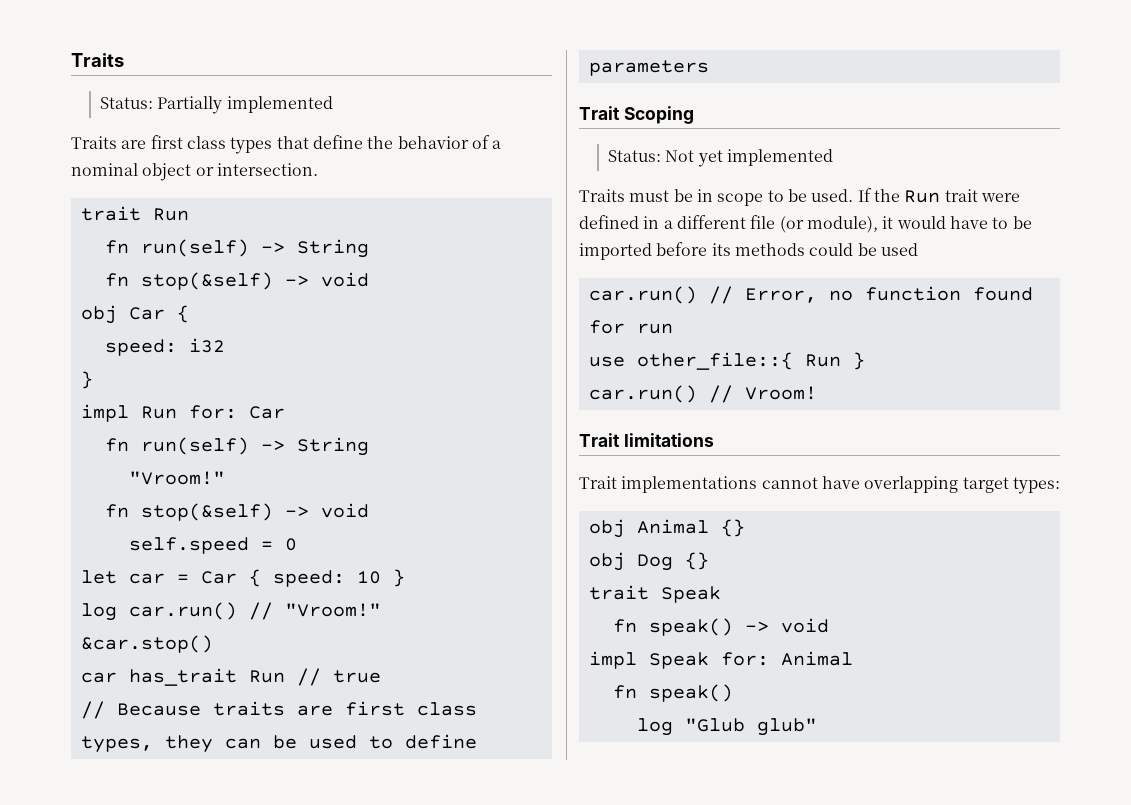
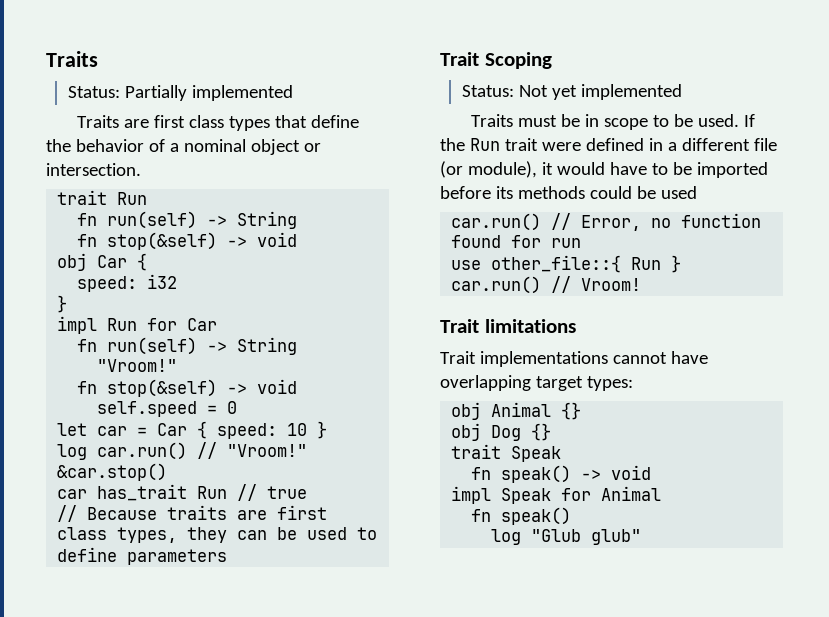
- impl Run for: Car
+ impl Run for Car
- impl Speak for: Animal
+ impl Speak for Animal

